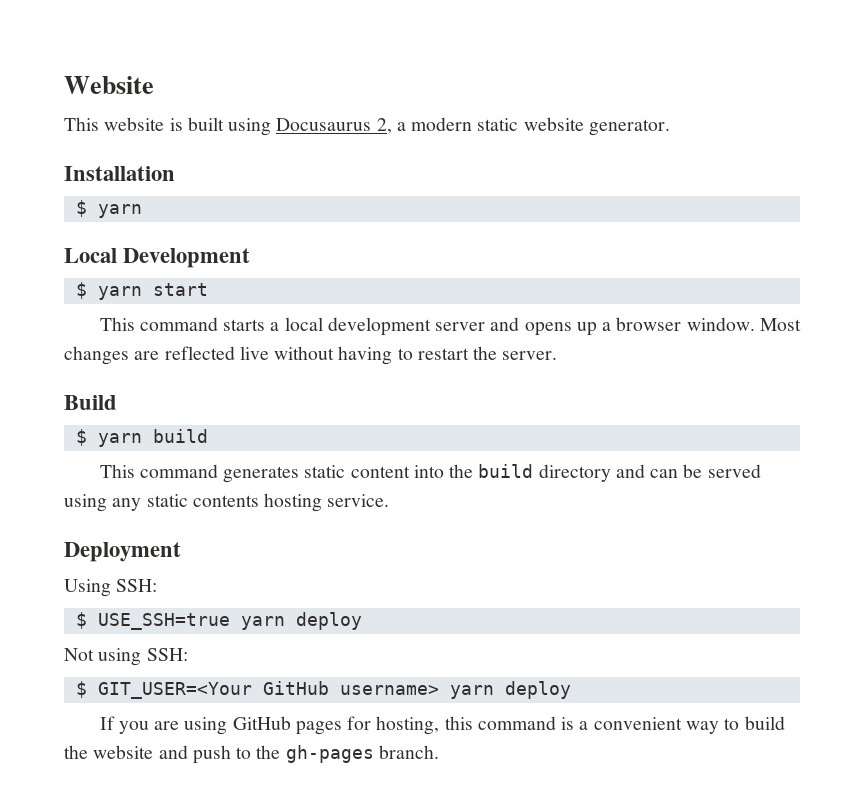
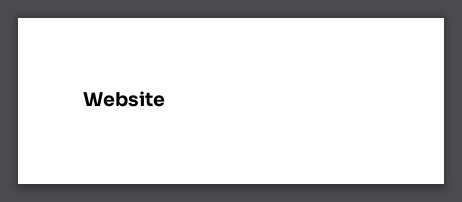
- This website is built using Docusaurus 2, a modern static website generator.
- Installation
- $ yarn
- Local Development
- $ yarn start
- This command starts a local development server and opens up a browser window. Most changes are reflected live without having to restart the server.
- Build
- $ yarn build
- This command generates static content into the build directory and can be served using any static contents hosting service.
- Deployment
- Using SSH:
- $ USE_SSH=true yarn deploy
- Not using SSH:
- $ GIT_USER=<Your GitHub username> yarn deploy
- If you are using GitHub pages for hosting, this command is a convenient way to build the website and push to the gh-pages branch.

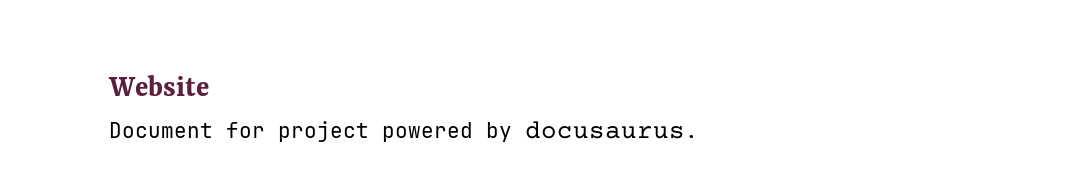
+ Document for project powered by docusaurus.

